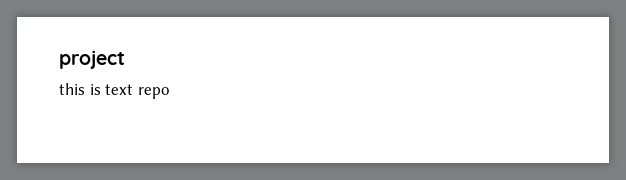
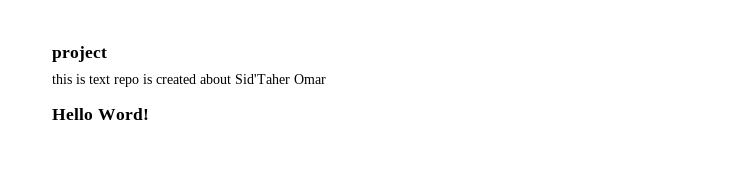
- this is text repo
+ this is text repo is created about Sid'Taher Omar
+ Hello Word!

